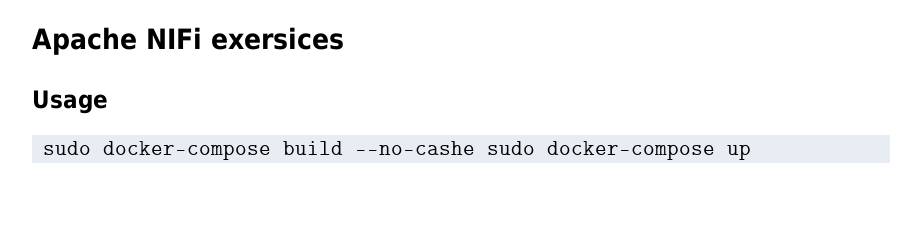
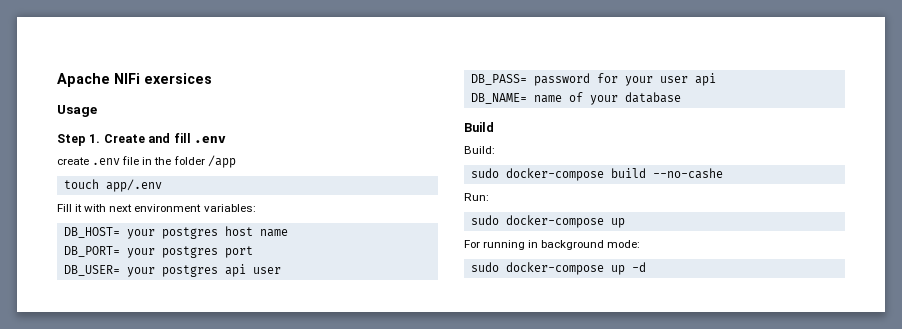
+ Step 1. Create and fill .env
+ create .env file in the folder /app
+ touch app/.env
+ Fill it with next environment variables:
+ DB_HOST= your postgres host name
+ DB_PORT= your postgres port
+ DB_USER= your postgres api user
+ DB_PASS= password for your user api
+ DB_NAME= name of your database
+ Build
+ Build:
- sudo docker-compose build --no-cashe sudo docker-compose up
+ sudo docker-compose build --no-cashe
+ Run:
+ sudo docker-compose up
+ For running in background mode:
+ sudo docker-compose up -d

